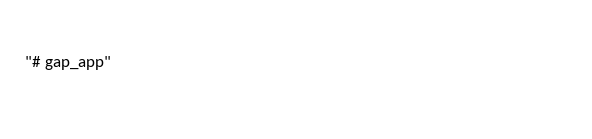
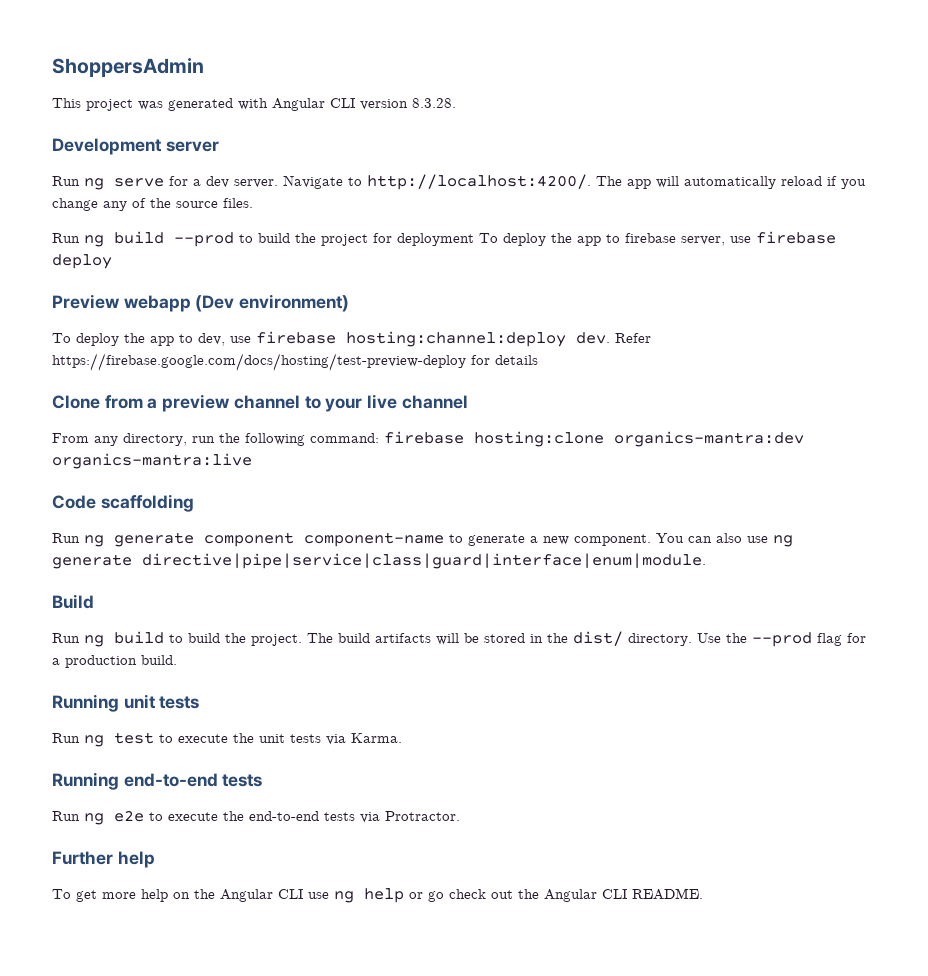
- "# gap_app"
+ ShoppersAdmin
+ This project was generated with Angular CLI version 8.3.28.
+ Development server
+ Run ng serve for a dev server. Navigate to http://localhost:4200/. The app will automatically reload if you change any of the source files.
+ Run ng build --prod to build the project for deployment To deploy the app to firebase server, use firebase deploy
+ Preview webapp (Dev environment)
+ To deploy the app to dev, use firebase hosting:channel:deploy dev. Refer https://firebase.google.com/docs/hosting/test-preview-deploy for details
+ Clone from a preview channel to your live channel
+ From any directory, run the following command: firebase hosting:clone organics-mantra:dev organics-mantra:live
+ Code scaffolding
+ Run ng generate component component-name to generate a new component. You can also use ng generate directive|pipe|service|class|guard|interface|enum|module.
+ Build
+ Run ng build to build the project. The build artifacts will be stored in the dist/ directory. Use the --prod flag for a production build.
+ Running unit tests
+ Run ng test to execute the unit tests via Karma.
+ Running end-to-end tests
+ Run ng e2e to execute the end-to-end tests via Protractor.
+ Further help
+ To get more help on the Angular CLI use ng help or go check out the Angular CLI README.

